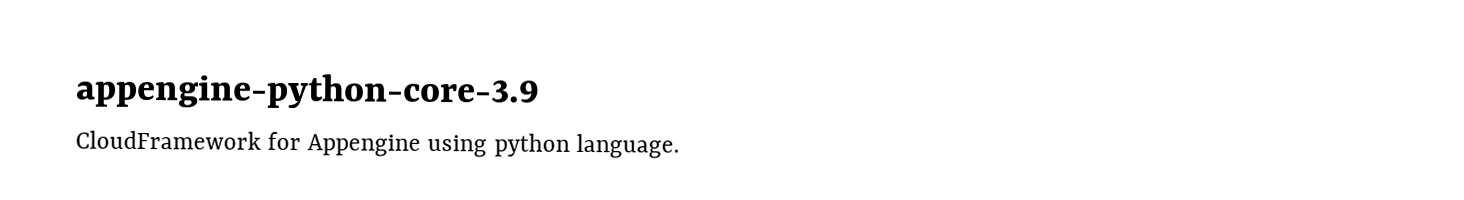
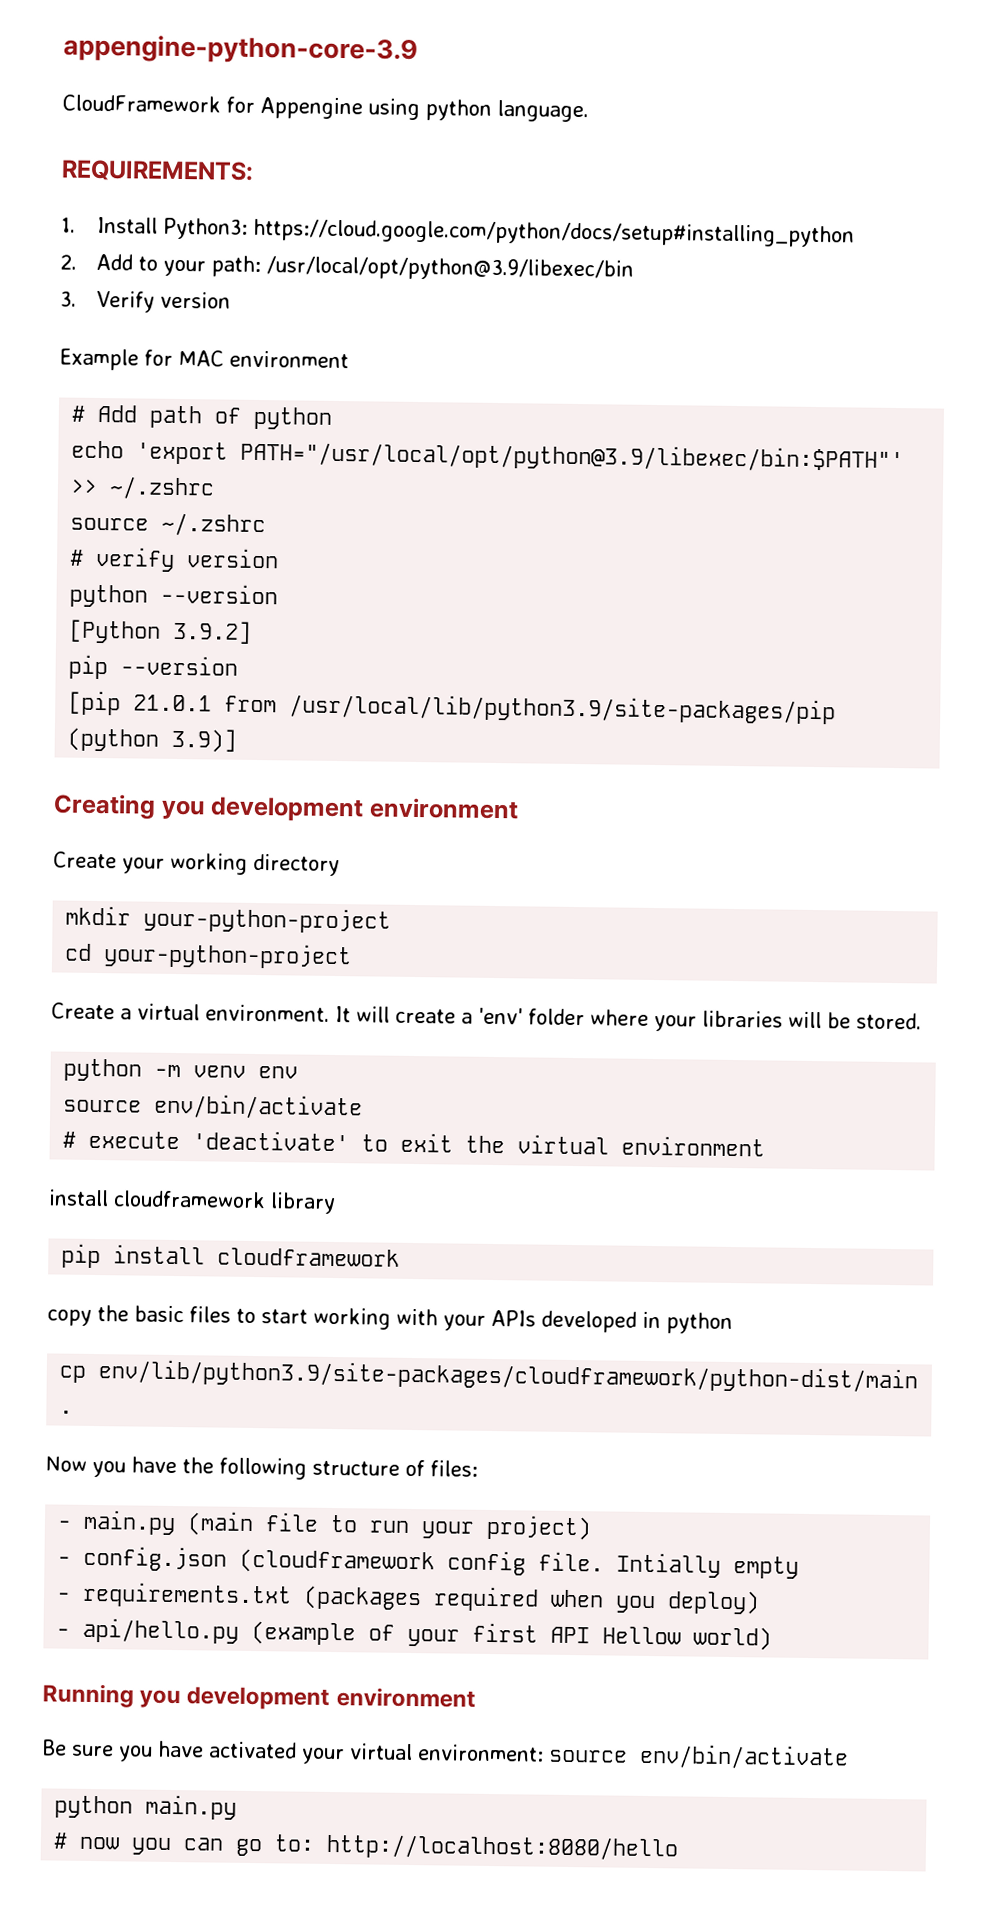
+ REQUIREMENTS:
+ 1. Install Python3: https://cloud.google.com/python/docs/setup#installing_python
+ 2. Add to your path: /usr/local/opt/python@3.9/libexec/bin
+ 3. Verify version
+ Example for MAC environment
+ # Add path of python
+ echo 'export PATH="/usr/local/opt/python@3.9/libexec/bin:$PATH"' >> ~/.zshrc
+ source ~/.zshrc
+ # verify version
+ python --version
+ [Python 3.9.2]
+ pip --version
+ [pip 21.0.1 from /usr/local/lib/python3.9/site-packages/pip (python 3.9)]
+ Creating you development environment
+ Create your working directory
+ mkdir your-python-project
+ cd your-python-project
+ Create a virtual environment. It will create a 'env' folder where your libraries will be stored.
+ python -m venv env
+ source env/bin/activate
+ # execute 'deactivate' to exit the virtual environment
+ install cloudframework library
+ pip install cloudframework
+ copy the basic files to start working with your APIs developed in python
+ cp env/lib/python3.9/site-packages/cloudframework/python-dist/main .
+ Now you have the following structure of files:
+ - main.py (main file to run your project)
+ - config.json (cloudframework config file. Intially empty
+ - requirements.txt (packages required when you deploy)
+ - api/hello.py (example of your first API Hellow world)
+ Running you development environment
+ Be sure you have activated your virtual environment: source env/bin/activate
+ python main.py
+ # now you can go to: http://localhost:8080/hello

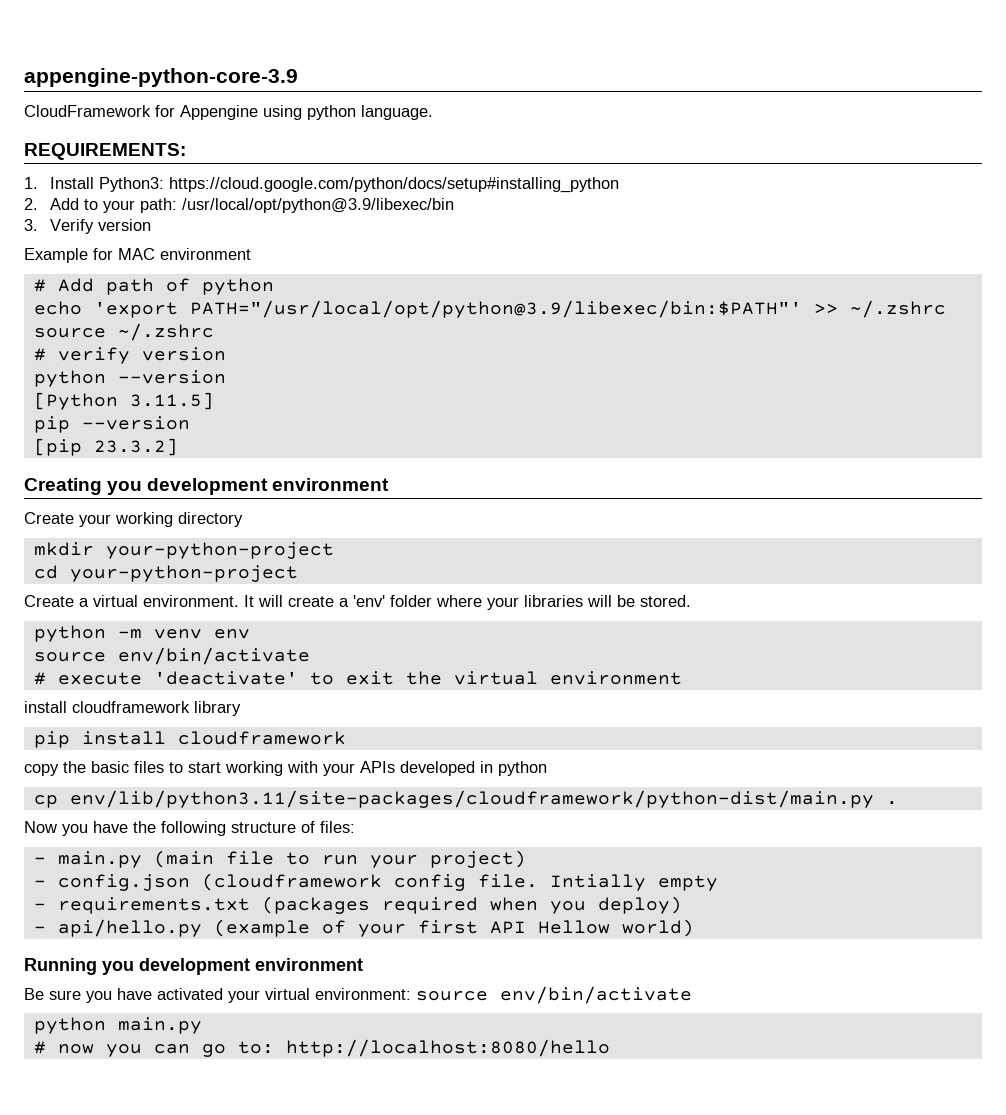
- [Python 3.9.2]
+ [Python 3.11.5]
- [pip 21.0.1 from /usr/local/lib/python3.9/site-packages/pip (python 3.9)]
+ [pip 23.3.2]
- cp env/lib/python3.9/site-packages/cloudframework/python-dist/main .
+ cp env/lib/python3.11/site-packages/cloudframework/python-dist/main.py .

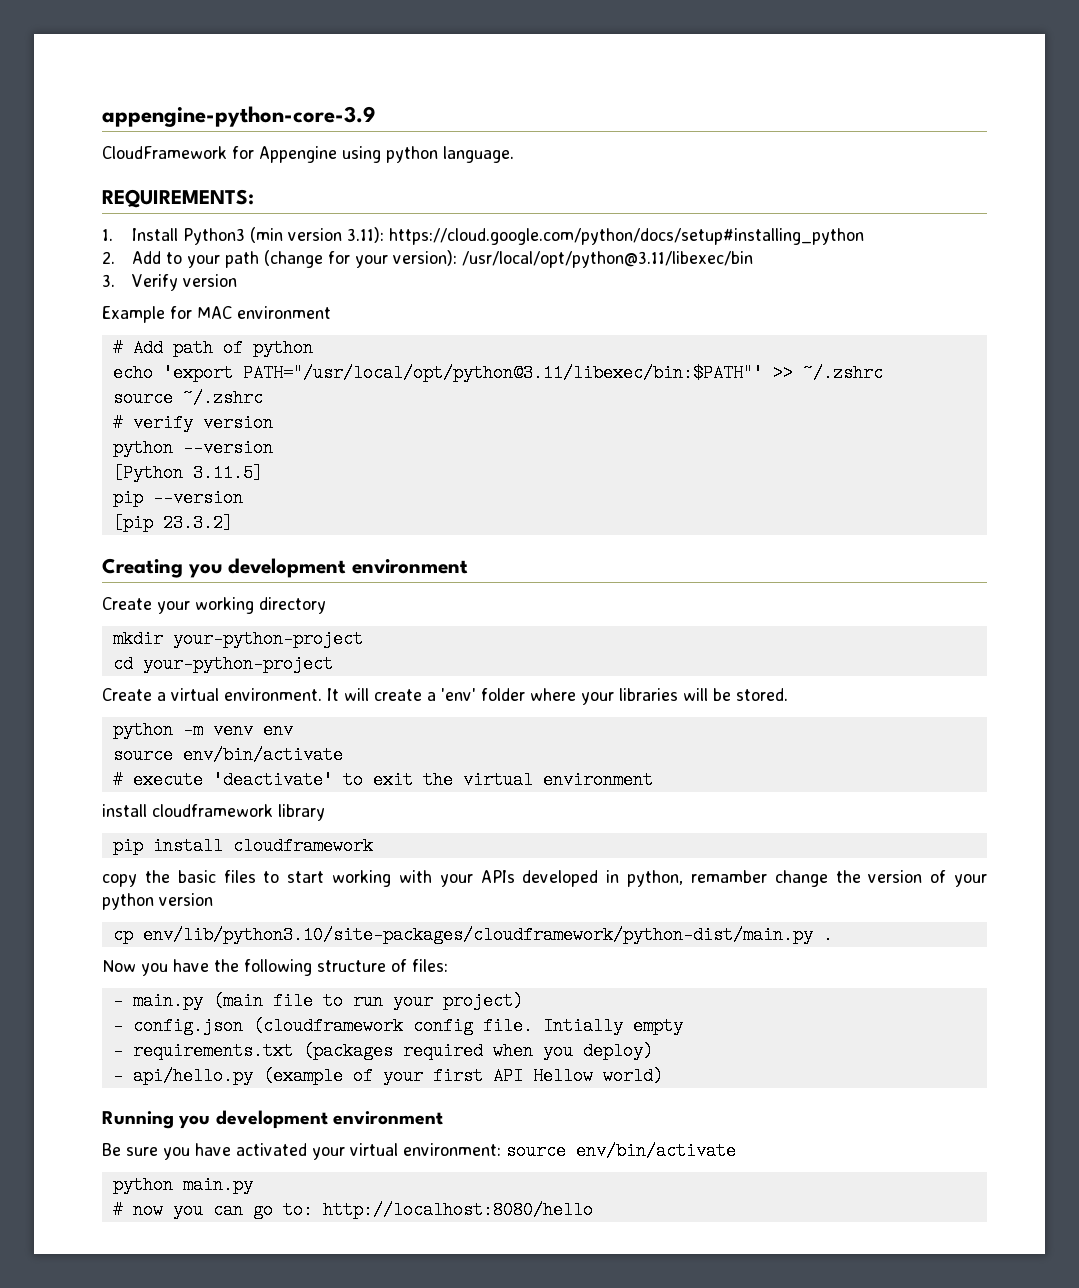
- 1. Install Python3: https://cloud.google.com/python/docs/setup#installing_python
+ 1. Install Python3 (min version 3.11): https://cloud.google.com/python/docs/setup#installing_python
- 2. Add to your path: /usr/local/opt/python@3.9/libexec/bin
+ 2. Add to your path (change for your version): /usr/local/opt/python@3.11/libexec/bin
- echo 'export PATH="/usr/local/opt/python@3.9/libexec/bin:$PATH"' >> ~/.zshrc
+ echo 'export PATH="/usr/local/opt/python@3.11/libexec/bin:$PATH"' >> ~/.zshrc
- copy the basic files to start working with your APIs developed in python
+ copy the basic files to start working with your APIs developed in python, remamber change the version of your python version
- cp env/lib/python3.11/site-packages/cloudframework/python-dist/main.py .
+ cp env/lib/python3.10/site-packages/cloudframework/python-dist/main.py .

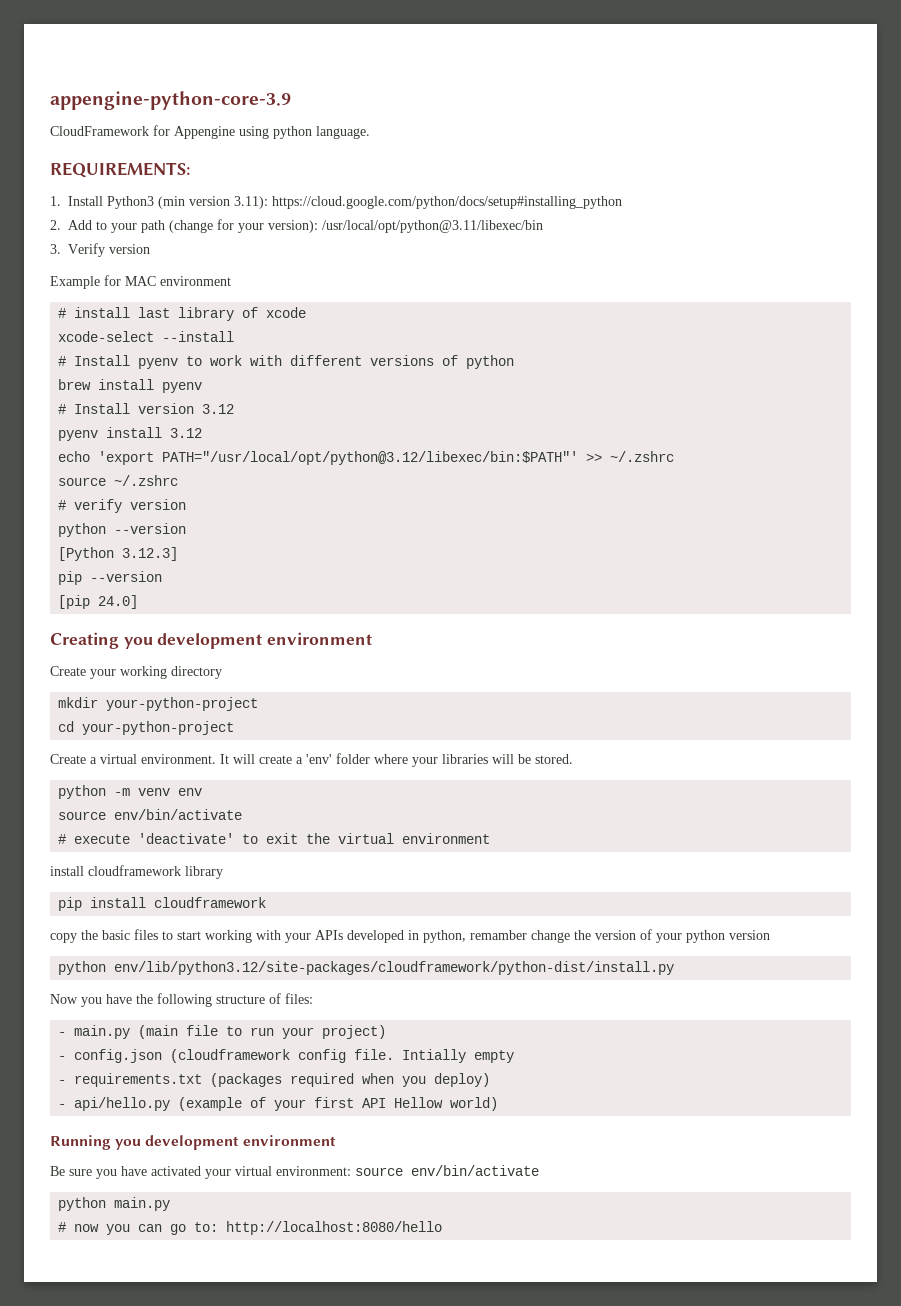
- # Add path of python
+ # install last library of xcode
+ xcode-select --install
+ # Install pyenv to work with different versions of python
+ brew install pyenv
+ # Install version 3.12
+ pyenv install 3.12
- echo 'export PATH="/usr/local/opt/python@3.11/libexec/bin:$PATH"' >> ~/.zshrc
+ echo 'export PATH="/usr/local/opt/python@3.12/libexec/bin:$PATH"' >> ~/.zshrc
- [Python 3.11.5]
+ [Python 3.12.3]
- [pip 23.3.2]
+ [pip 24.0]
- cp env/lib/python3.10/site-packages/cloudframework/python-dist/main.py .
+ python env/lib/python3.12/site-packages/cloudframework/python-dist/install.py

